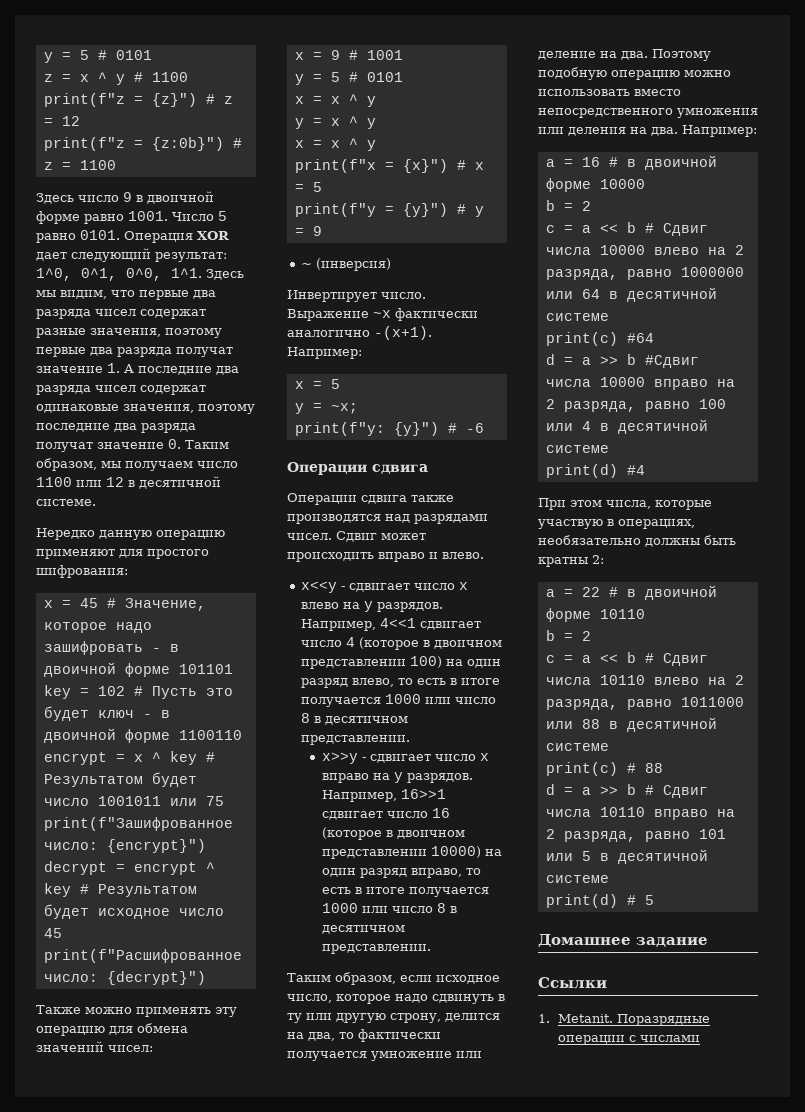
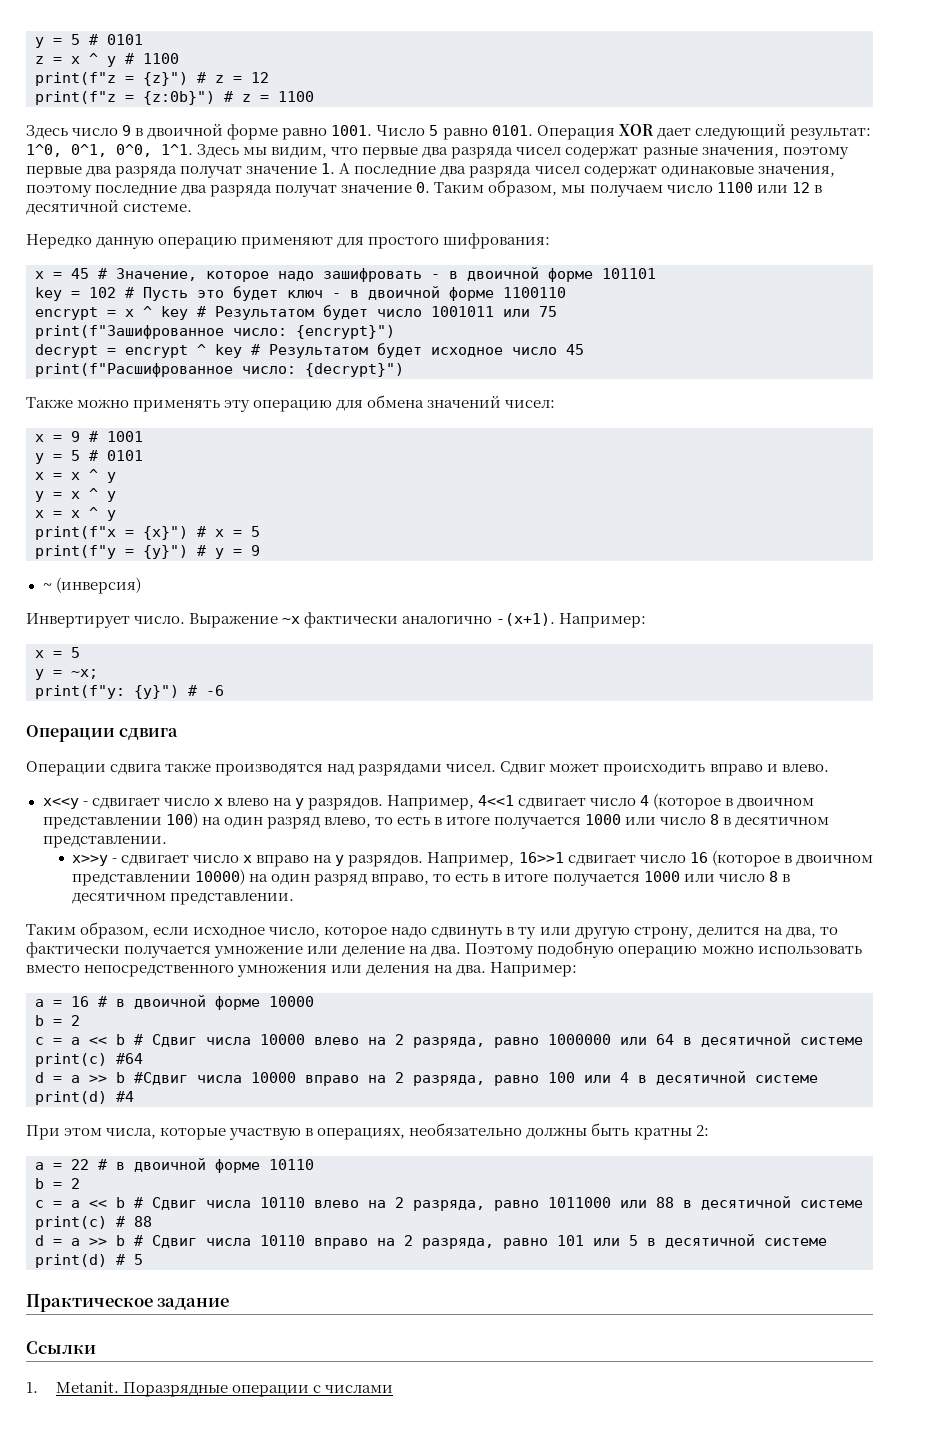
- Домашнее задание
+ Практическое задание

